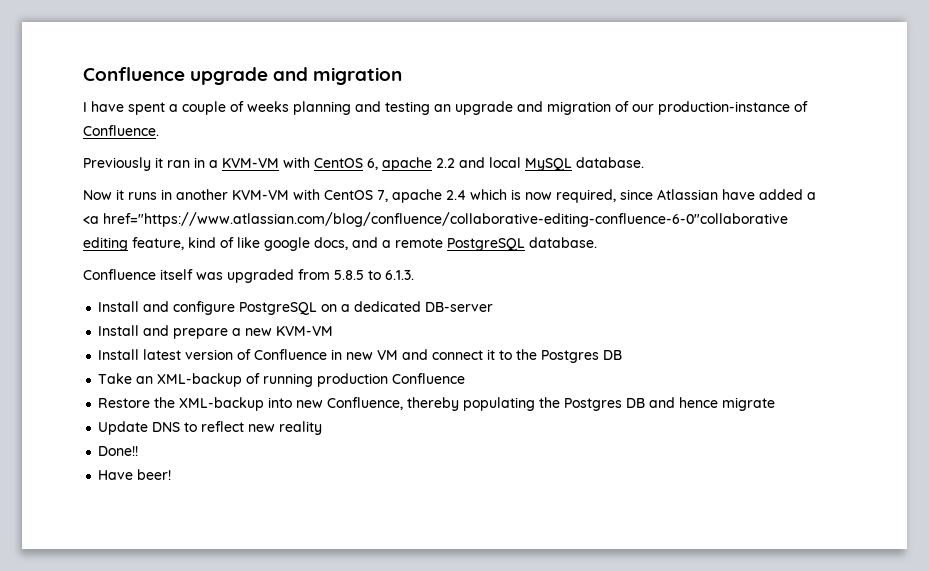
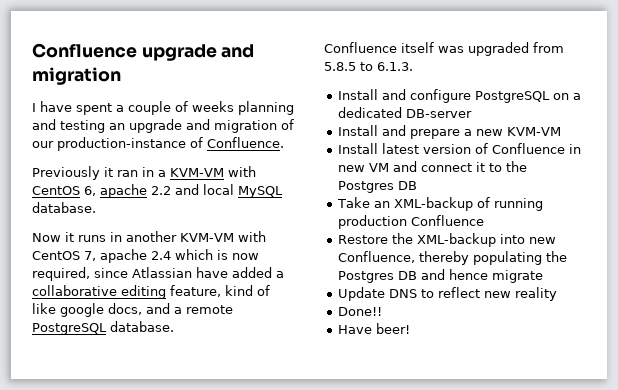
- Now it runs in another KVM-VM with CentOS 7, apache 2.4 which is now required, since Atlassian have added a <a href="https://www.atlassian.com/blog/confluence/collaborative-editing-confluence-6-0"collaborative editing feature, kind of like google docs, and a remote PostgreSQL database.
+ Now it runs in another KVM-VM with CentOS 7, apache 2.4 which is now required, since Atlassian have added a collaborative editing feature, kind of like google docs, and a remote PostgreSQL database.

